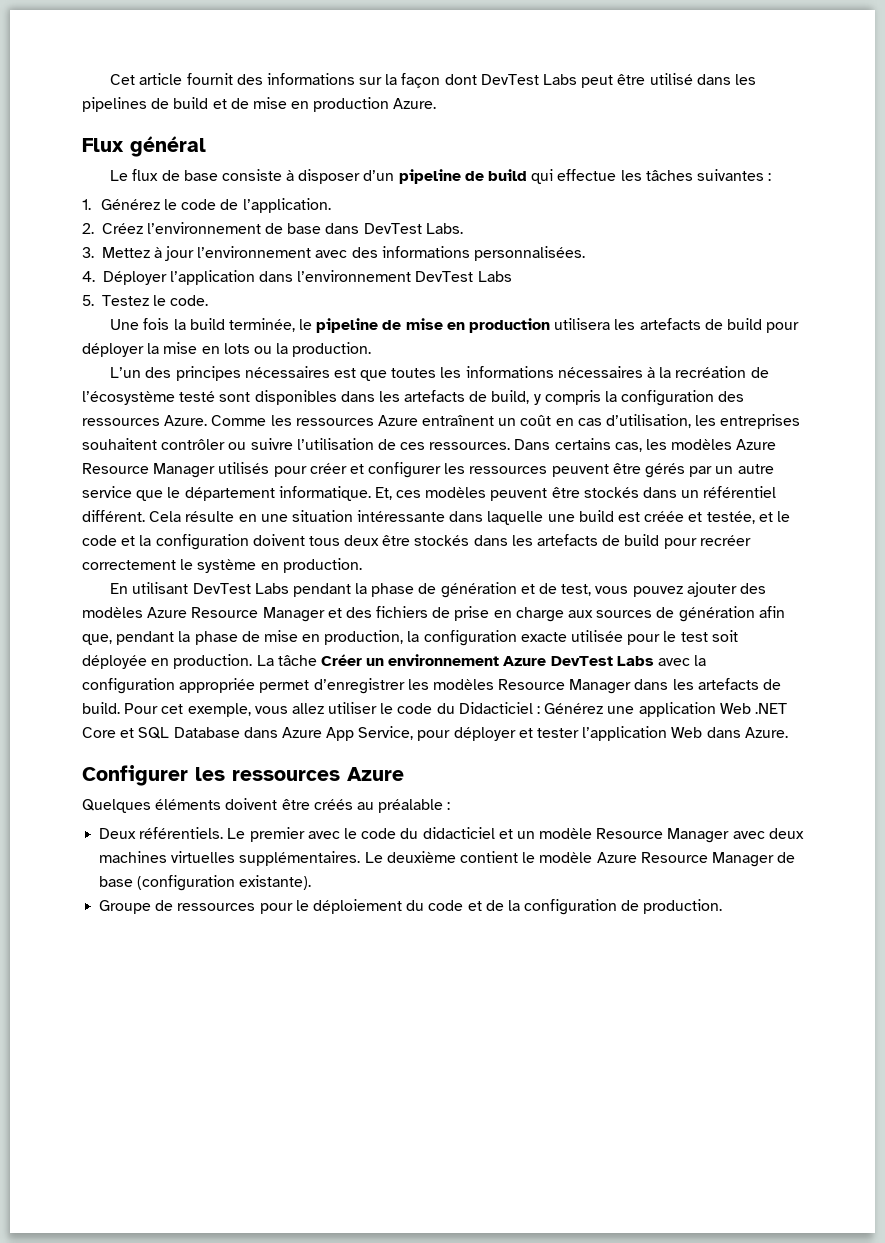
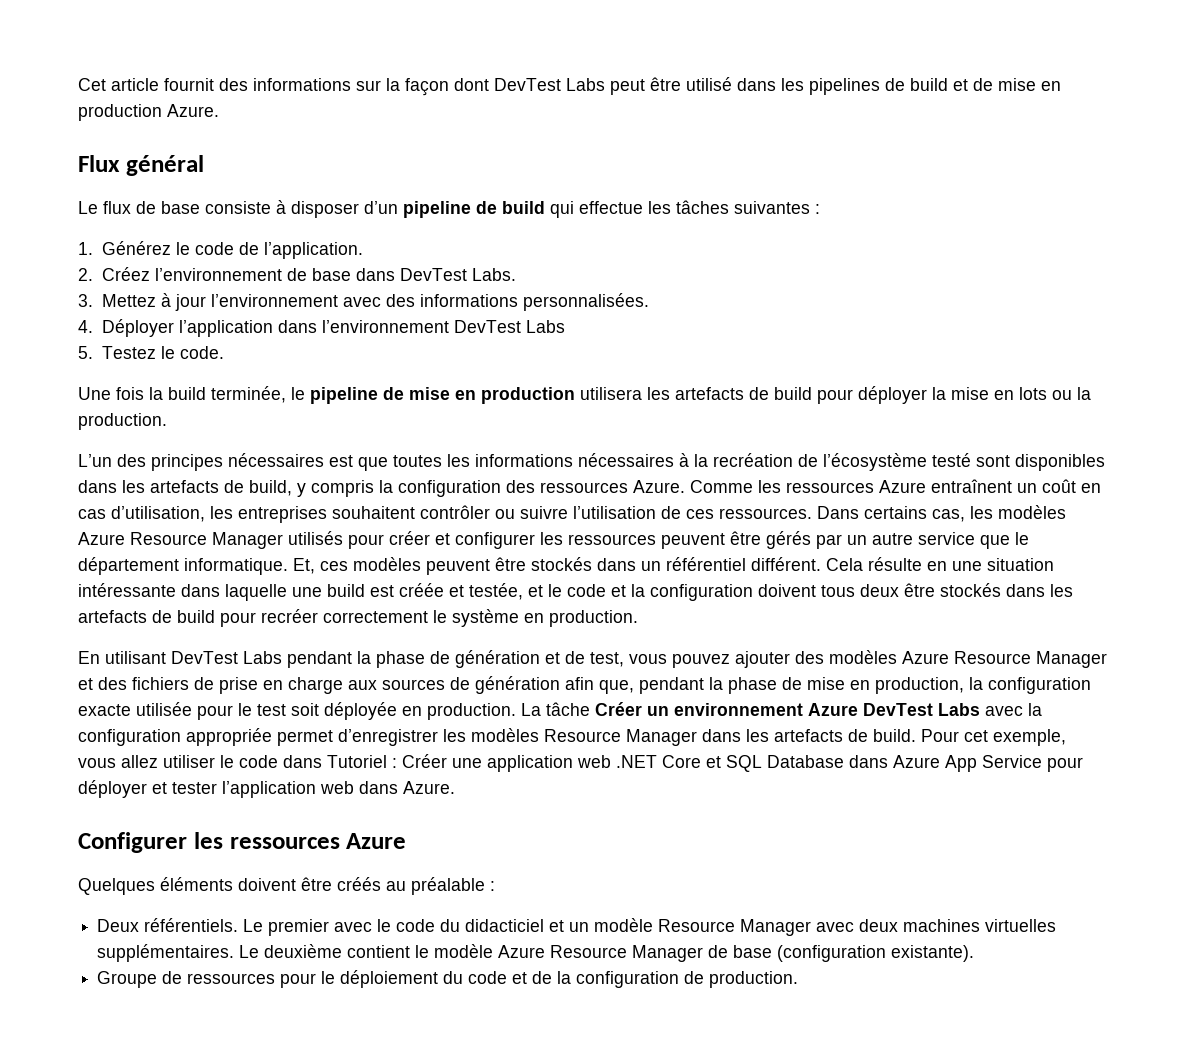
- Pour cet exemple, vous allez utiliser le code du Didacticiel : Générez une application Web .NET Core et SQL Database dans Azure App Service, pour déployer et tester l’application Web dans Azure.
+ Pour cet exemple, vous allez utiliser le code dans Tutoriel : Créer une application web .NET Core et SQL Database dans Azure App Service pour déployer et tester l’application web dans Azure.

